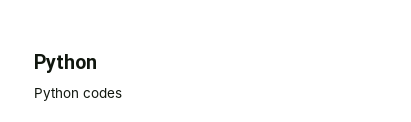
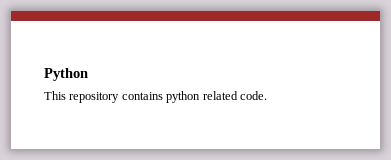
- Python codes
+ This repository contains python related code.

